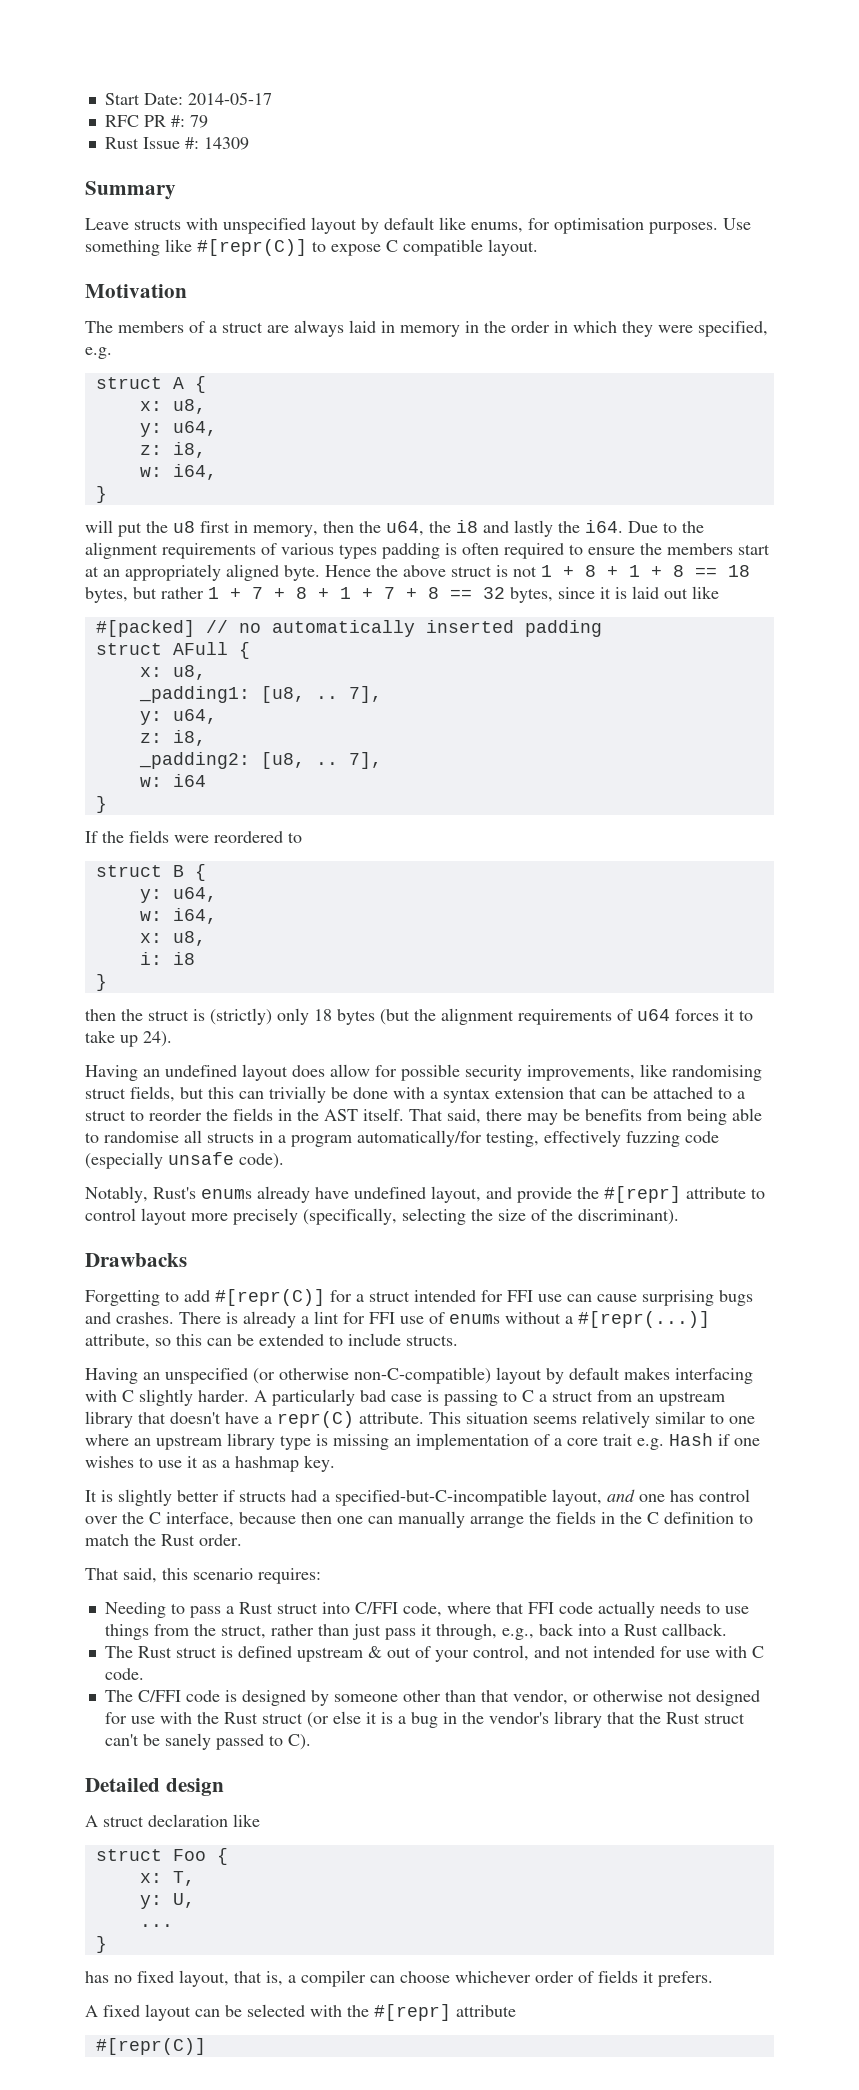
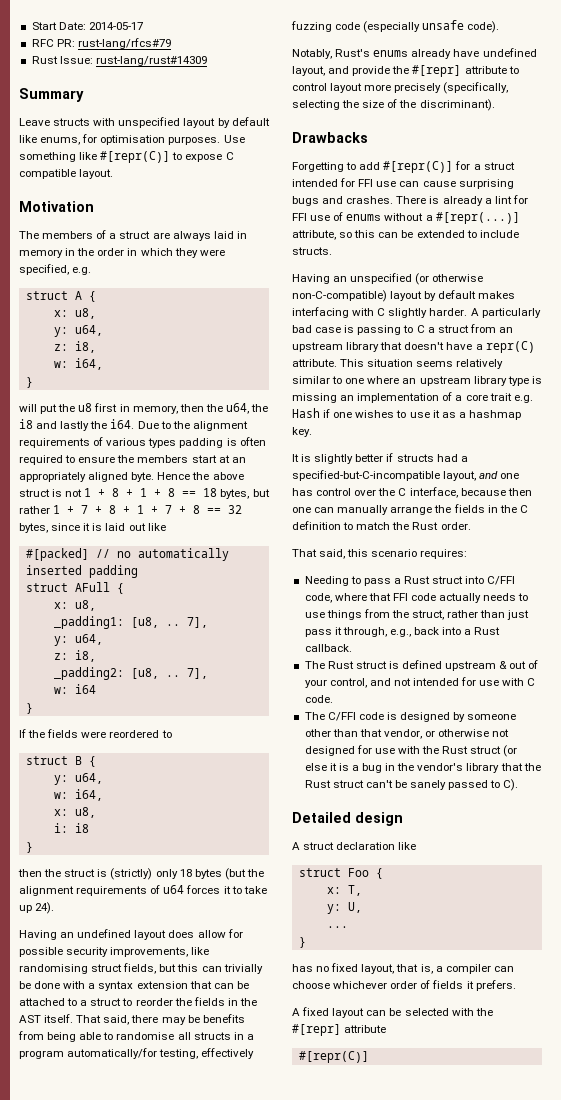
- RFC PR #: 79
- Rust Issue #: 14309
+ RFC PR: rust-lang/rfcs#79
+ Rust Issue: rust-lang/rust#14309

